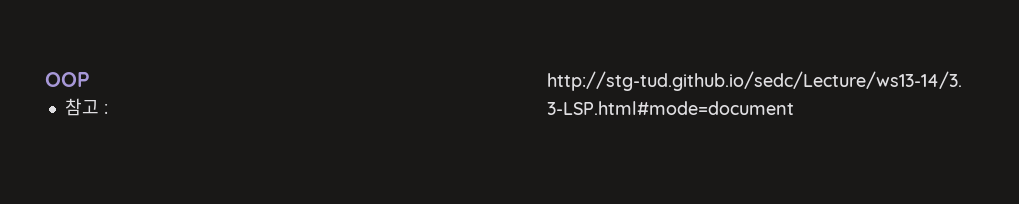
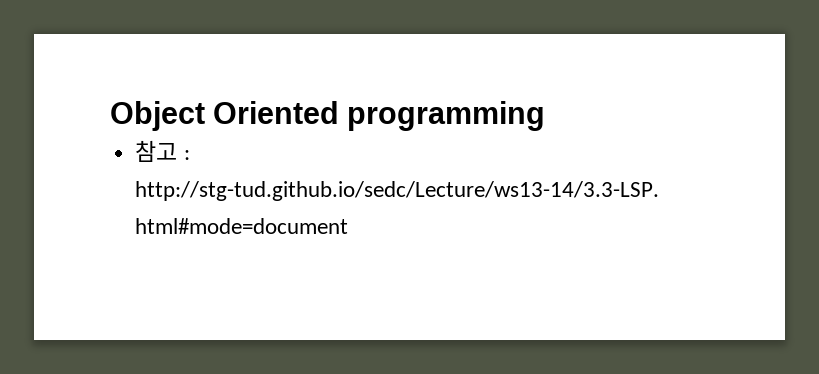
- OOP
+ Object Oriented programming

